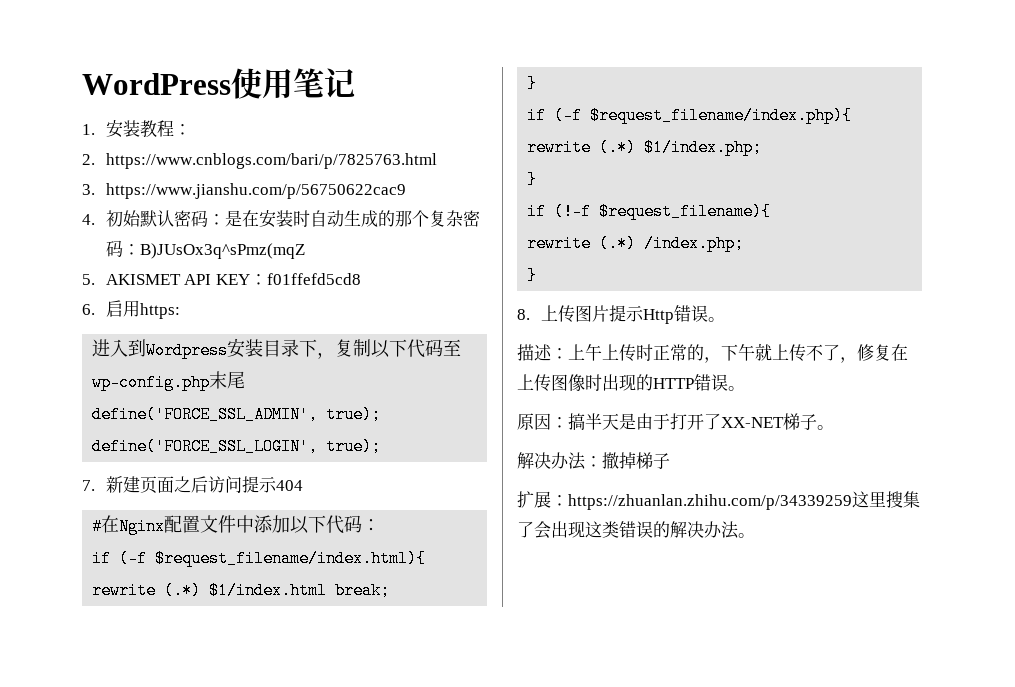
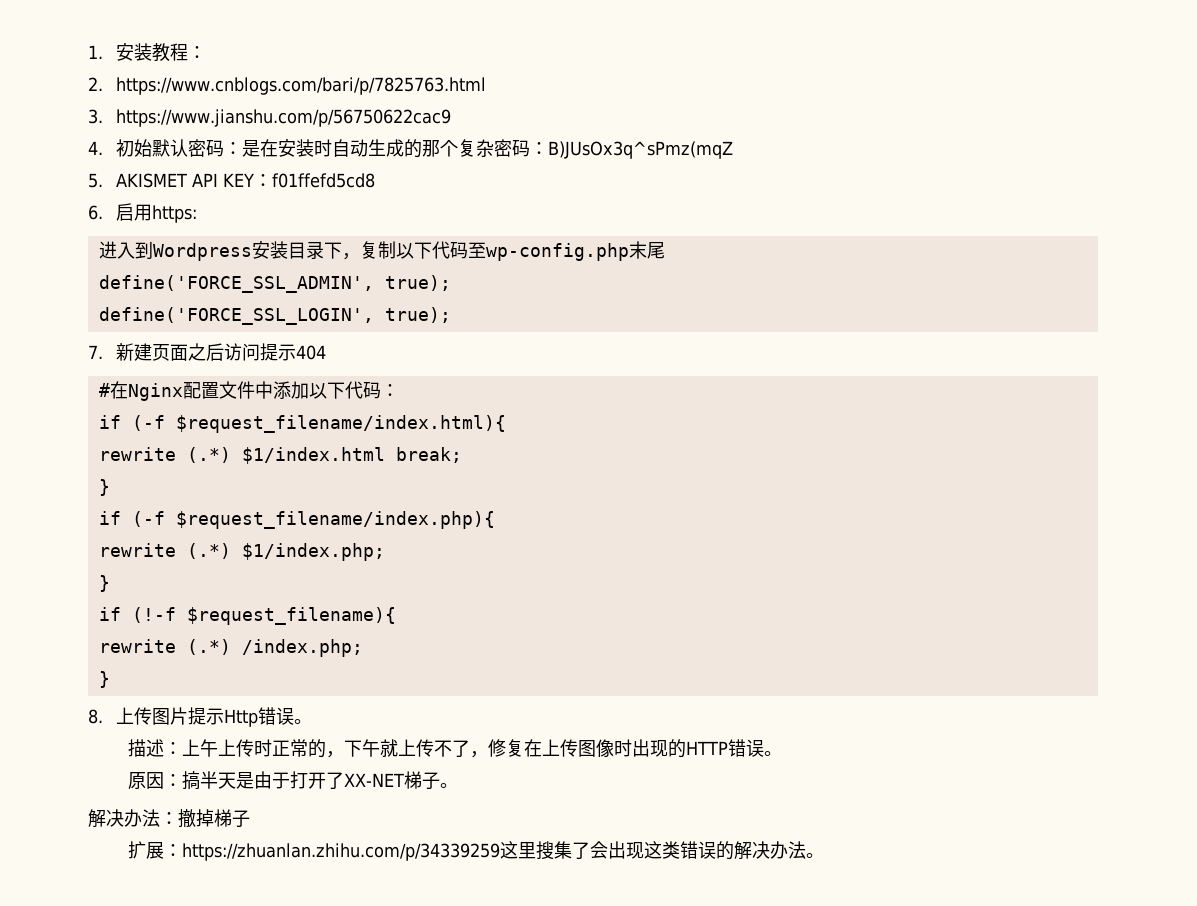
- WordPress使用笔记

